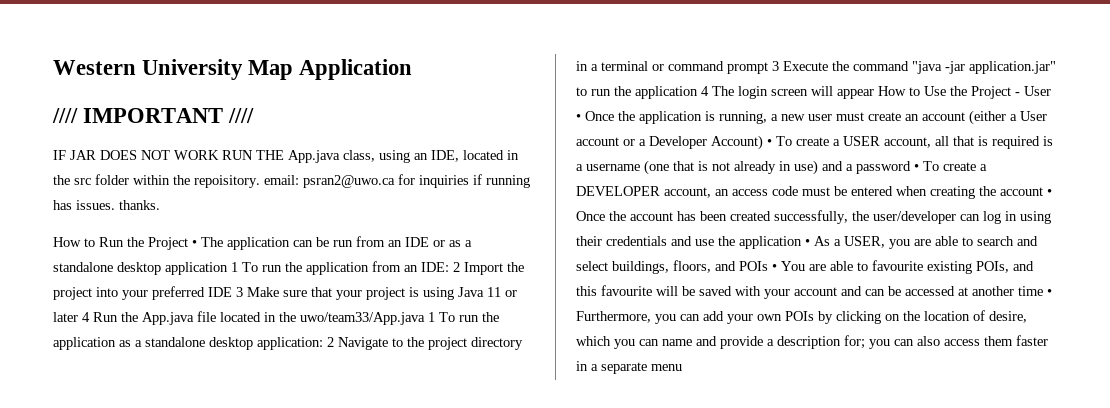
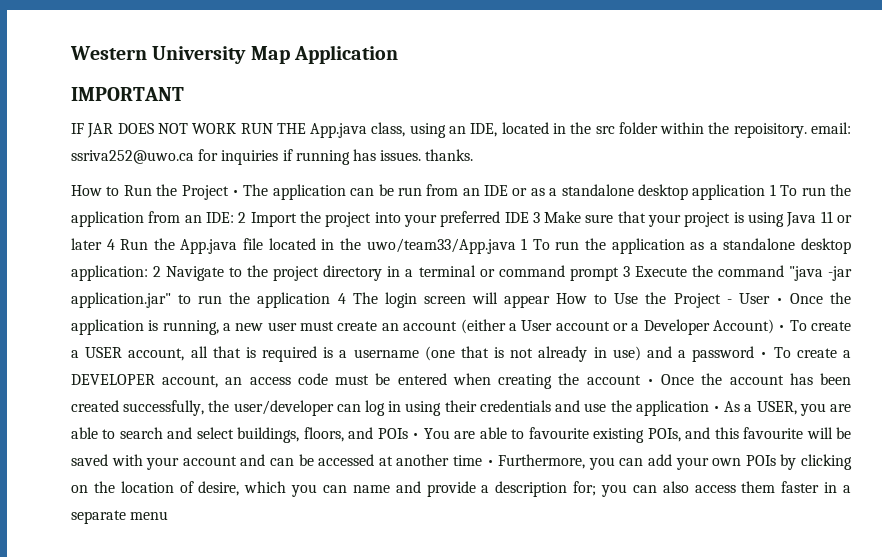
- //// IMPORTANT ////
+ IMPORTANT
- IF JAR DOES NOT WORK RUN THE App.java class, using an IDE, located in the src folder within the repoisitory. email: psran2@uwo.ca for inquiries if running has issues. thanks.
+ IF JAR DOES NOT WORK RUN THE App.java class, using an IDE, located in the src folder within the repoisitory. email: ssriva252@uwo.ca for inquiries if running has issues. thanks.

